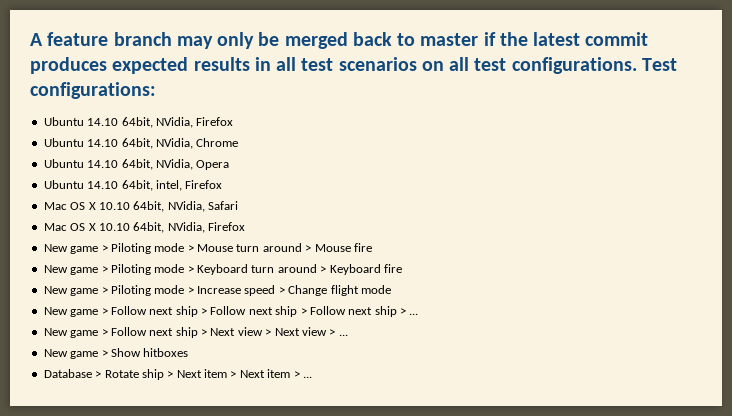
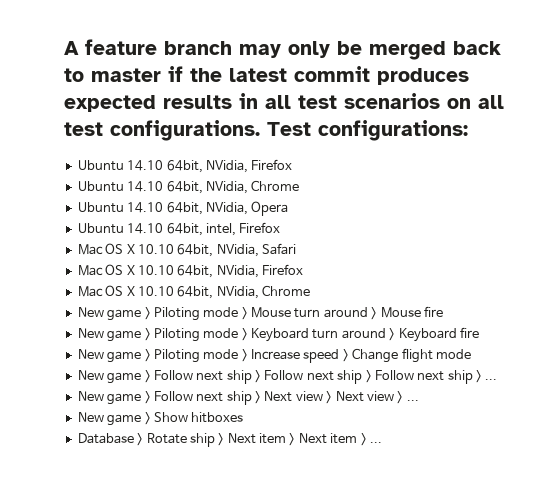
+ Mac OS X 10.10 64bit, NVidia, Chrome

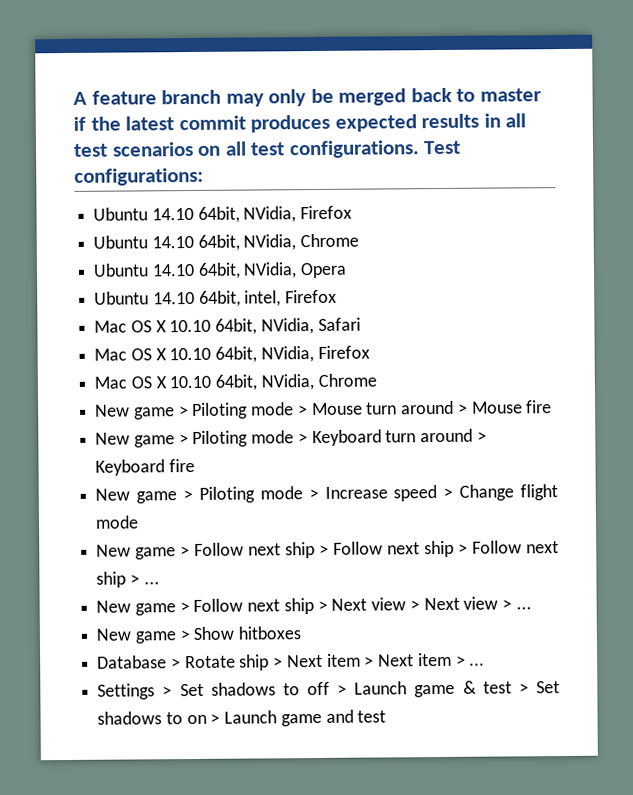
+ Settings > Set shadows to off > Launch game & test > Set shadows to on > Launch game and test

